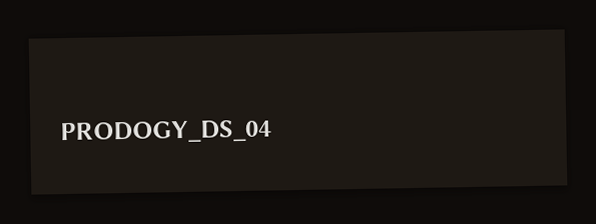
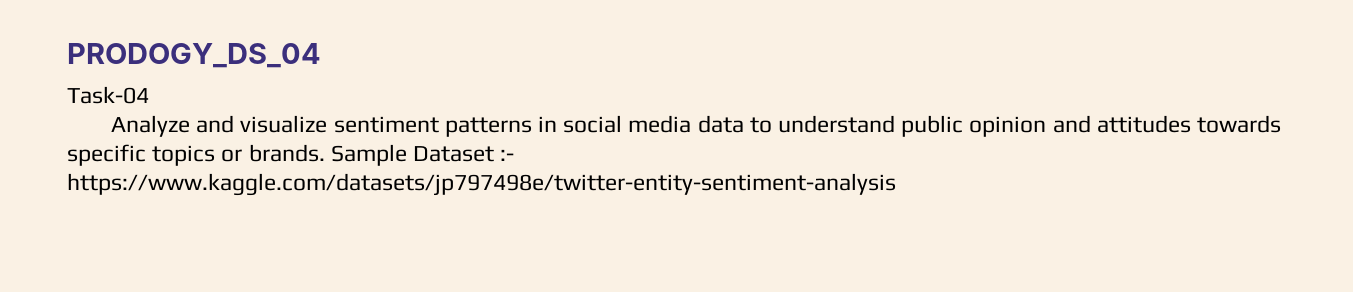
+ Task-04
+ Analyze and visualize sentiment patterns in social media data to understand public opinion and attitudes towards specific topics or brands. Sample Dataset :- https://www.kaggle.com/datasets/jp797498e/twitter-entity-sentiment-analysis

